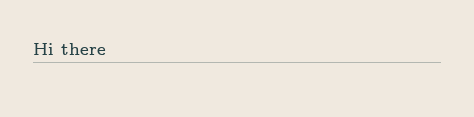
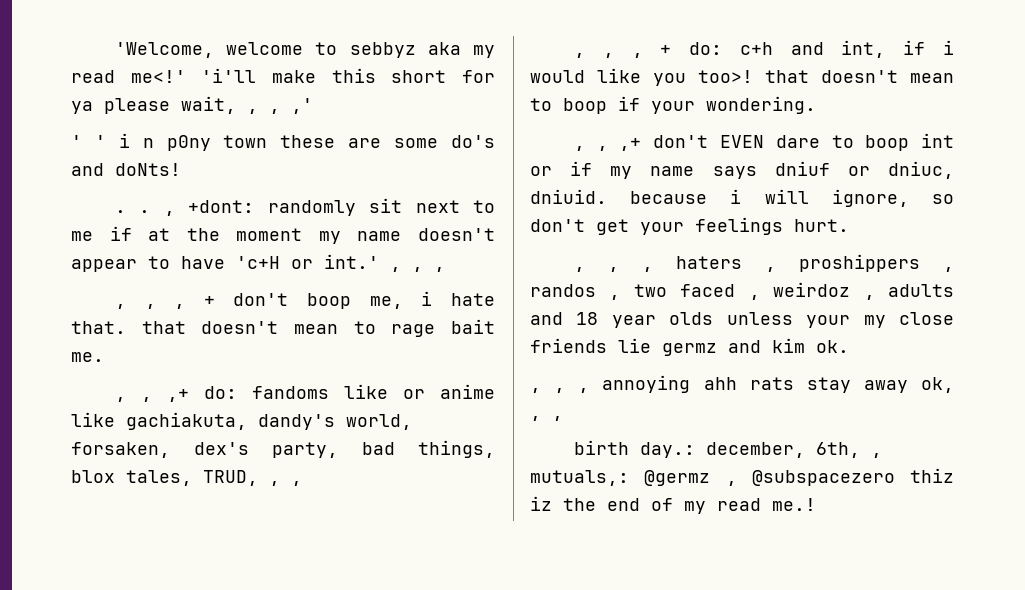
- Hi there
+ 'Welcome, welcome to sebbyz aka my read me<!' 'i'll make this short for ya please wait, , , ,'
+ ' ' i n p0ny town these are some do's and doNts!
+ . . , +dont: randomly sit next to me if at the moment my name doesn't appear to have 'c+H or int.' , , ,
+ , , , + don't boop me, i hate that. that doesn't mean to rage bait me.
+ , , ,+ do: fandoms like or anime like gachiakuta, dandy's world, forsaken, dex's party, bad things, blox tales, TRUD, , ,
+ , , , + do: c+h and int, if i would like you too>! that doesn't mean to boop if your wondering.
+ , , ,+ don't EVEN dare to boop int or if my name says dniuf or dniuc, dniuid. because i will ignore, so don't get your feelings hurt.
+ , , , haters , proshippers , randos , two faced , weirdoz , adults and 18 year olds unless your my close friends lie germz and kim ok.
+ , , , annoying ahh rats stay away ok, , ,
+ birth day.: december, 6th, , mutuals,: @germz , @subspacezero thiz iz the end of my read me.!

